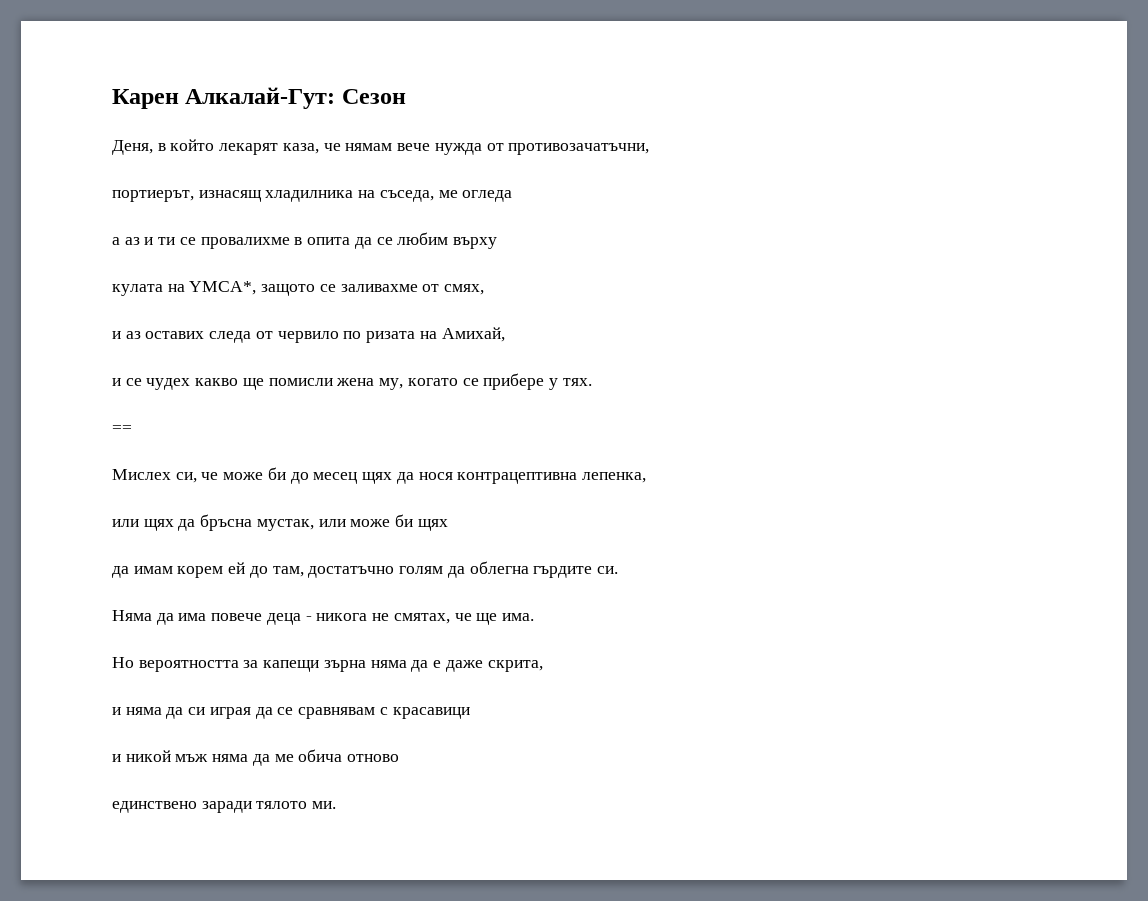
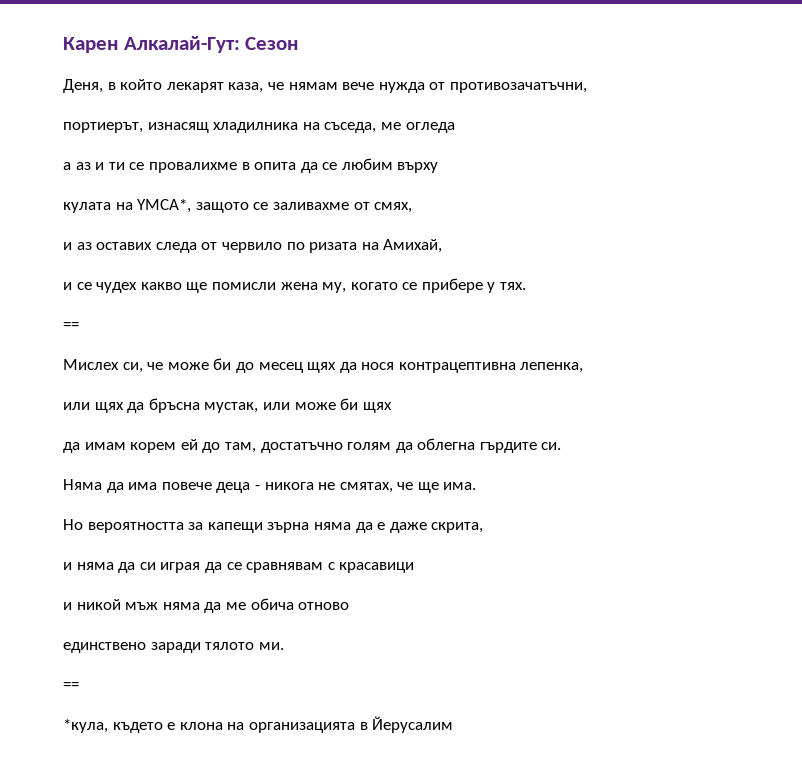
  единствено заради тялото ми.
+ ==
+ *кула, където е клона на организацията в Йерусалим

